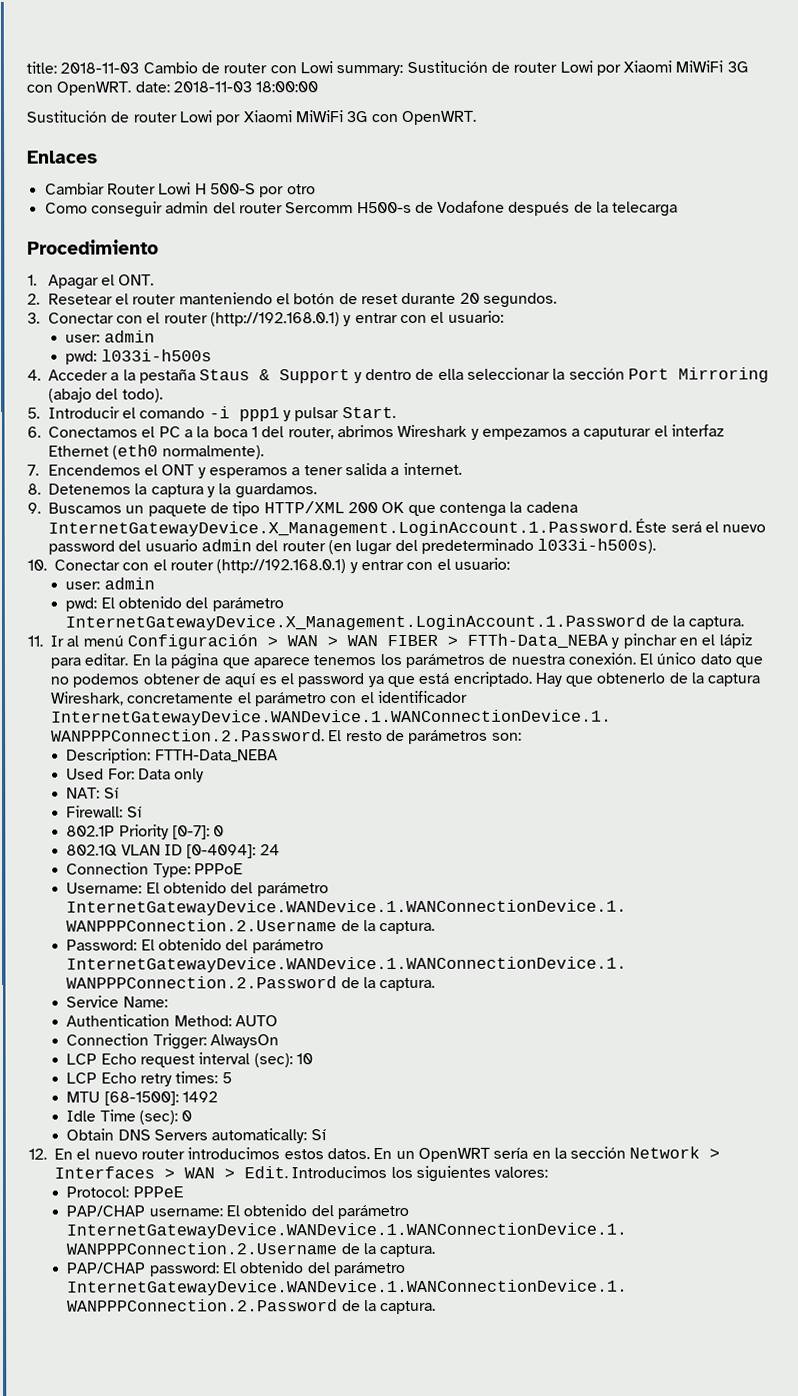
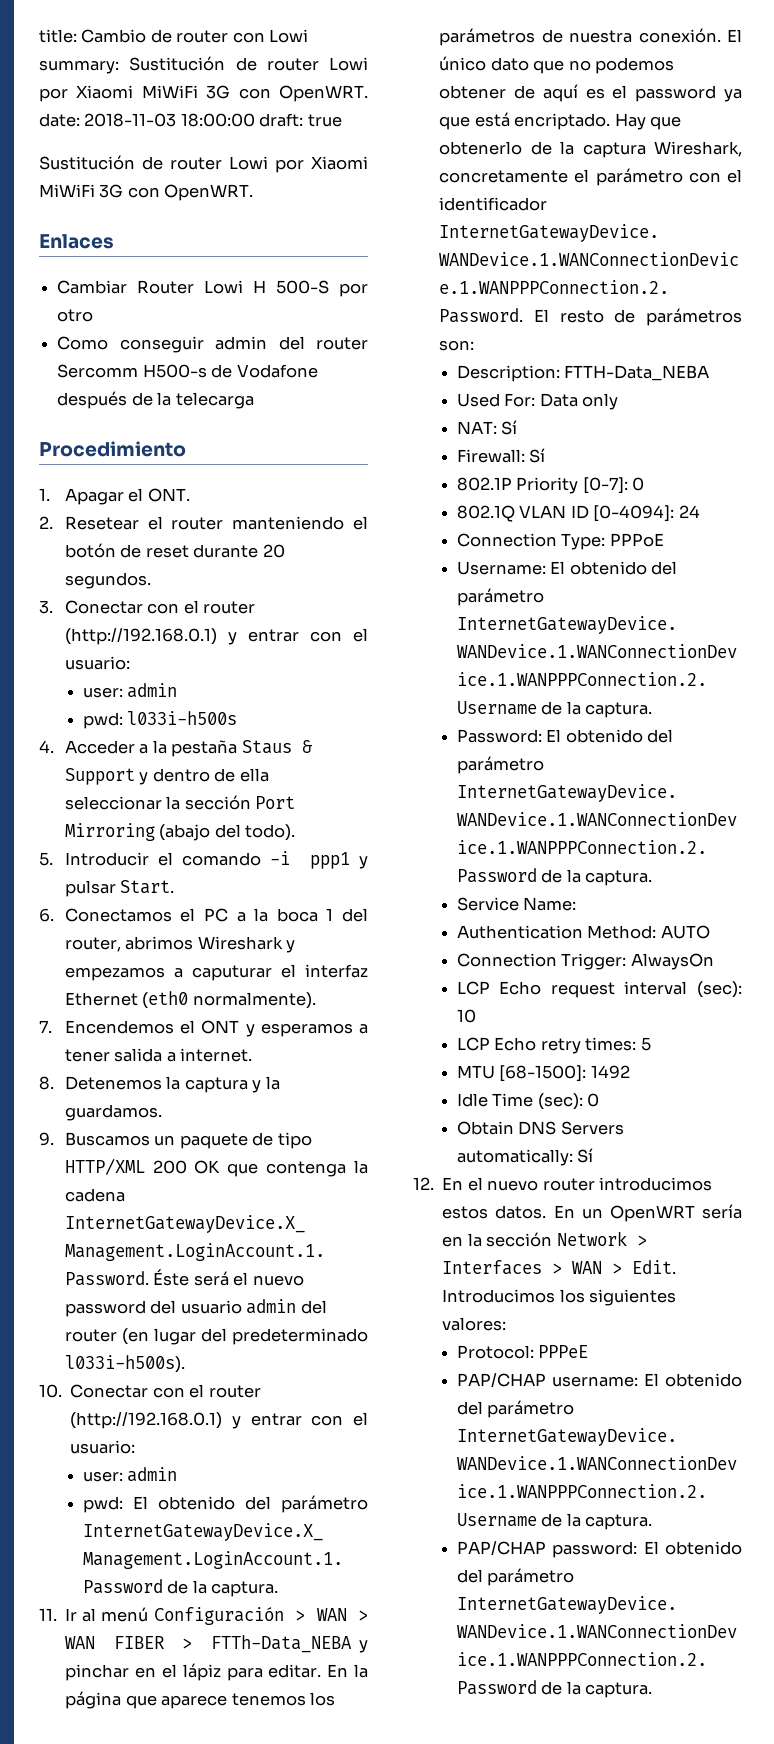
- title: 2018-11-03 Cambio de router con Lowi summary: Sustitución de router Lowi por Xiaomi MiWiFi 3G con OpenWRT. date: 2018-11-03 18:00:00
+ title: Cambio de router con Lowi summary: Sustitución de router Lowi por Xiaomi MiWiFi 3G con OpenWRT. date: 2018-11-03 18:00:00 draft: true

